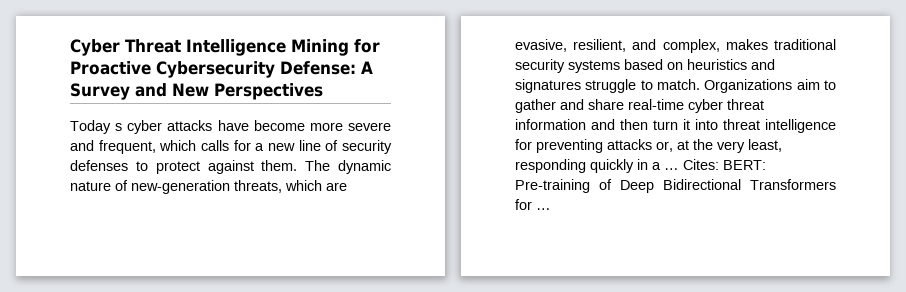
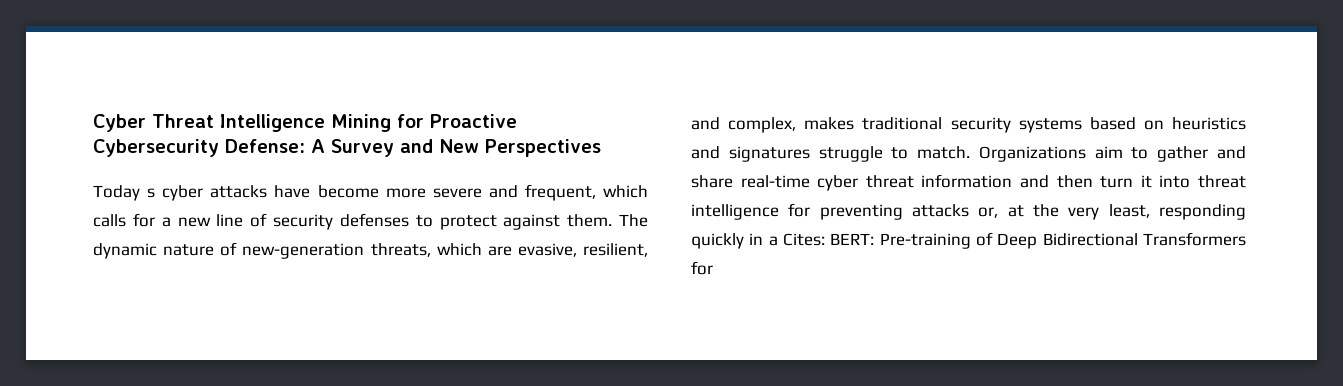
- Organizations aim to gather and share real-time cyber threat information and then turn it into threat intelligence for preventing attacks or, at the very least, responding quickly in a … Cites: BERT: Pre-training of Deep Bidirectional Transformers for …
+ Organizations aim to gather and share real-time cyber threat information and then turn it into threat intelligence for preventing attacks or, at the very least, responding quickly in a Cites: BERT: Pre-training of Deep Bidirectional Transformers for

